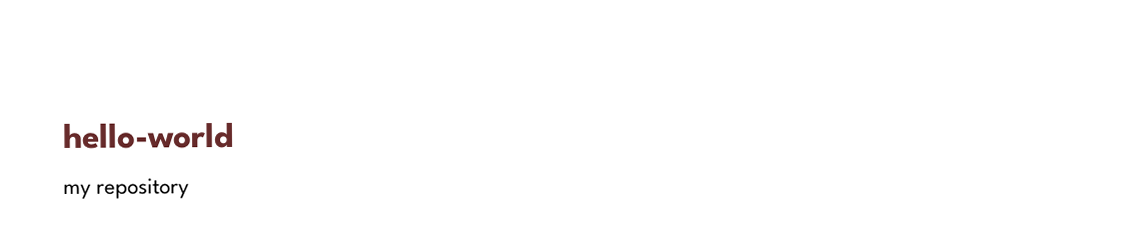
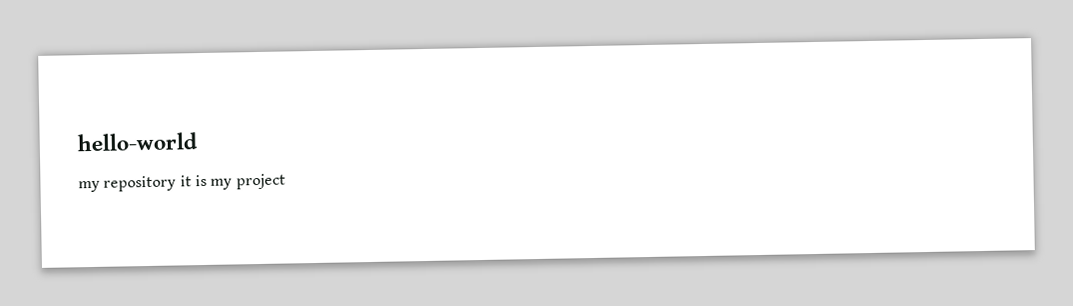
- my repository
+ my repository it is my project

